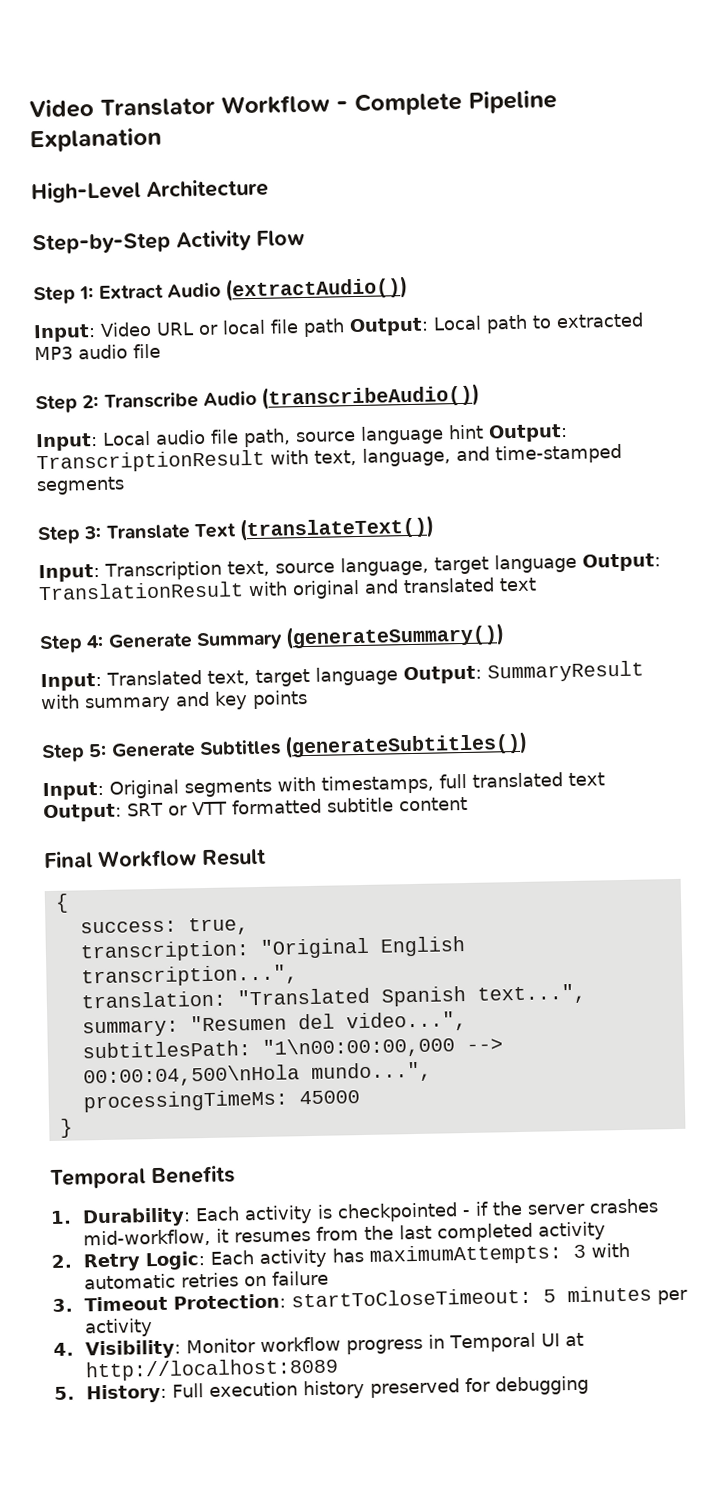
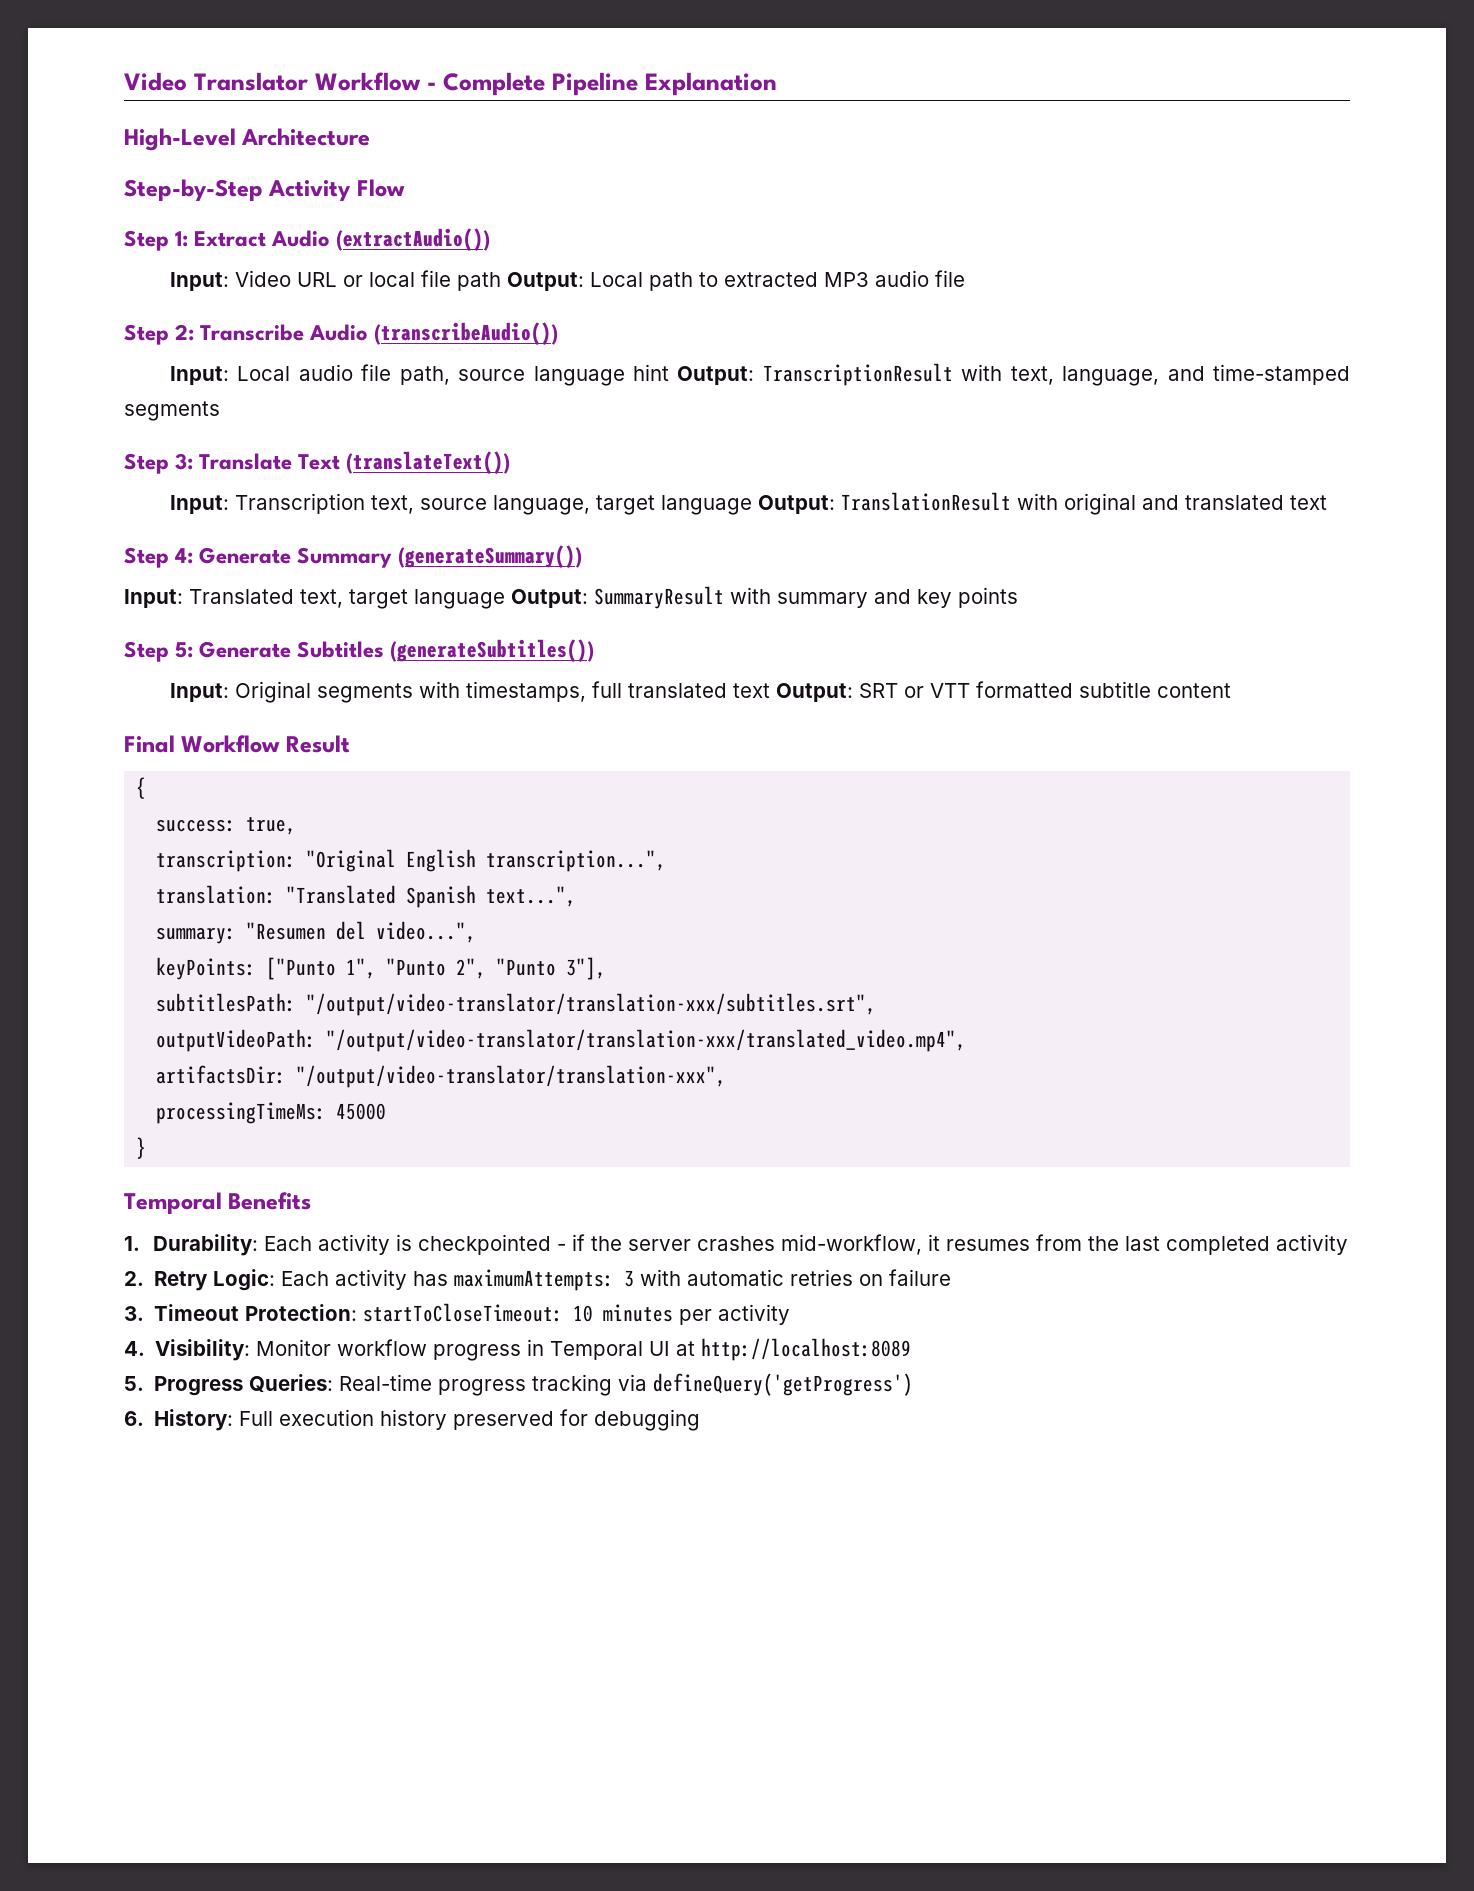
- subtitlesPath: "1\n00:00:00,000 --> 00:00:04,500\nHola mundo...",
+ keyPoints: ["Punto 1", "Punto 2", "Punto 3"],
+ subtitlesPath: "/output/video-translator/translation-xxx/subtitles.srt",
+ outputVideoPath: "/output/video-translator/translation-xxx/translated_video.mp4",
+ artifactsDir: "/output/video-translator/translation-xxx",
- 3. Timeout Protection: startToCloseTimeout: 5 minutes per activity
+ 3. Timeout Protection: startToCloseTimeout: 10 minutes per activity
- 5. History: Full execution history preserved for debugging
+ 5. Progress Queries: Real-time progress tracking via defineQuery('getProgress')
+ 6. History: Full execution history preserved for debugging

